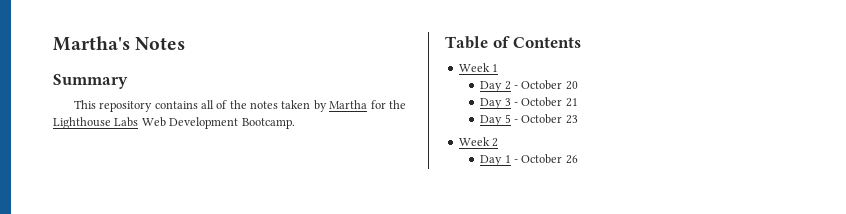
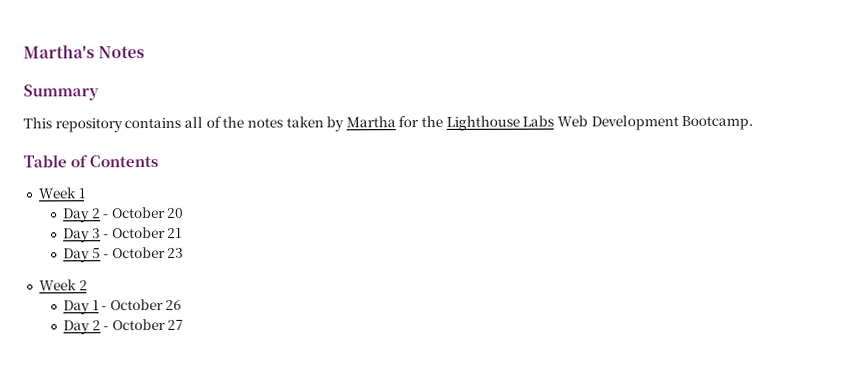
+ Day 2 - October 27

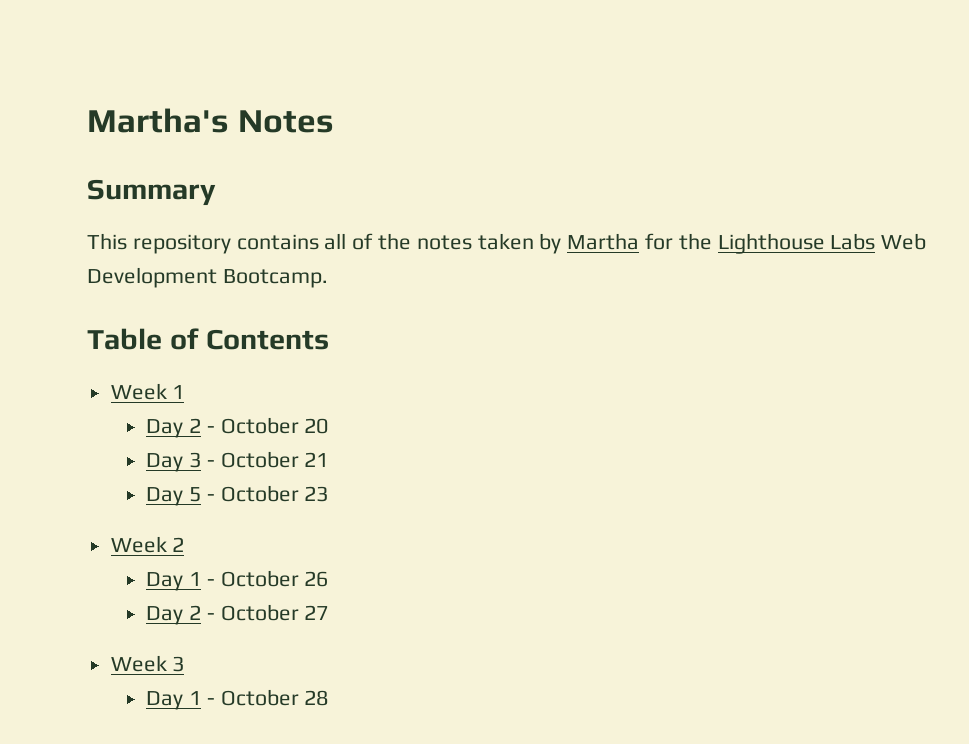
+ Week 3
+ Day 1 - October 28

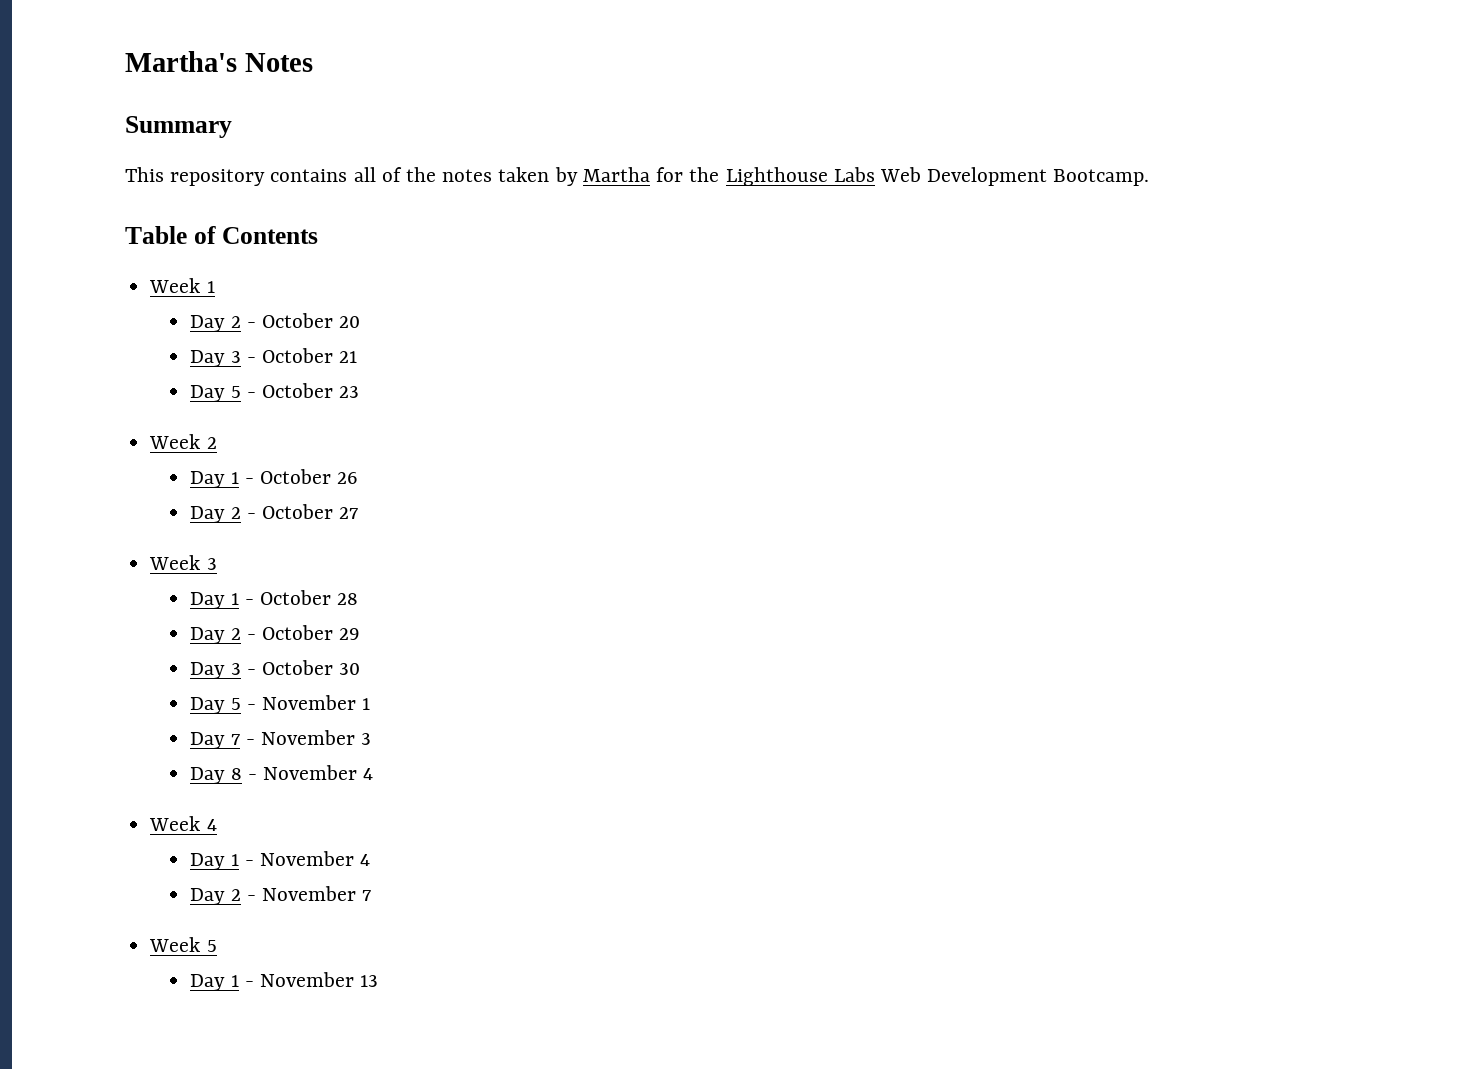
+ Day 2 - October 29
+ Day 3 - October 30
+ Day 5 - November 1
+ Day 7 - November 3
+ Day 8 - November 4
+ Week 4
+ Day 1 - November 4
+ Day 2 - November 7
+ Week 5
+ Day 1 - November 13

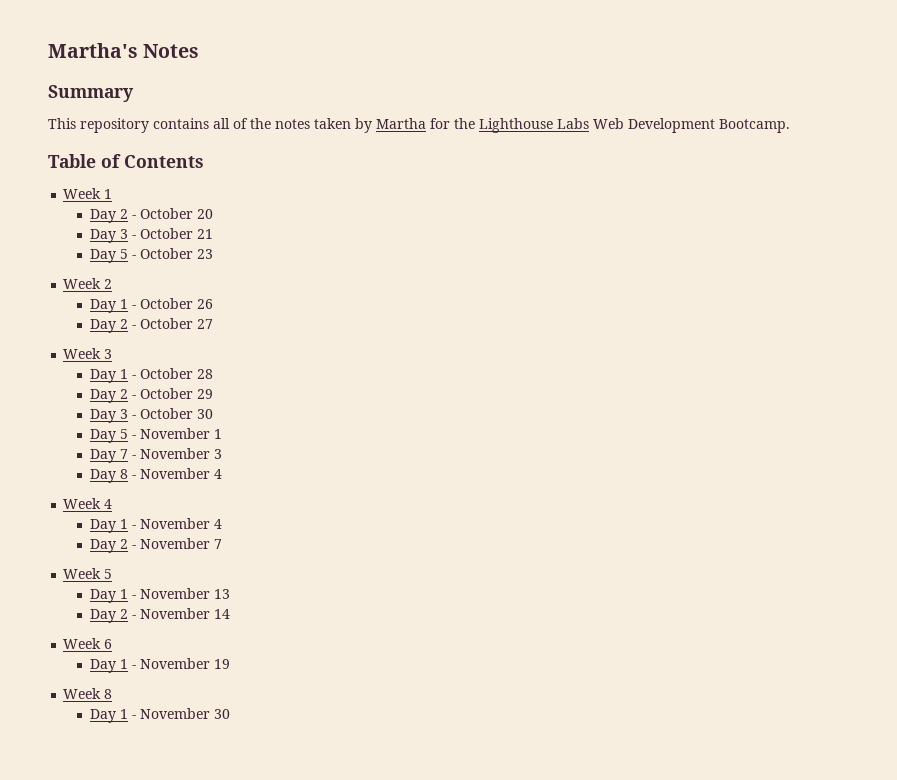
+ Day 2 - November 14
+ Week 6
+ Day 1 - November 19
+ Week 8
+ Day 1 - November 30

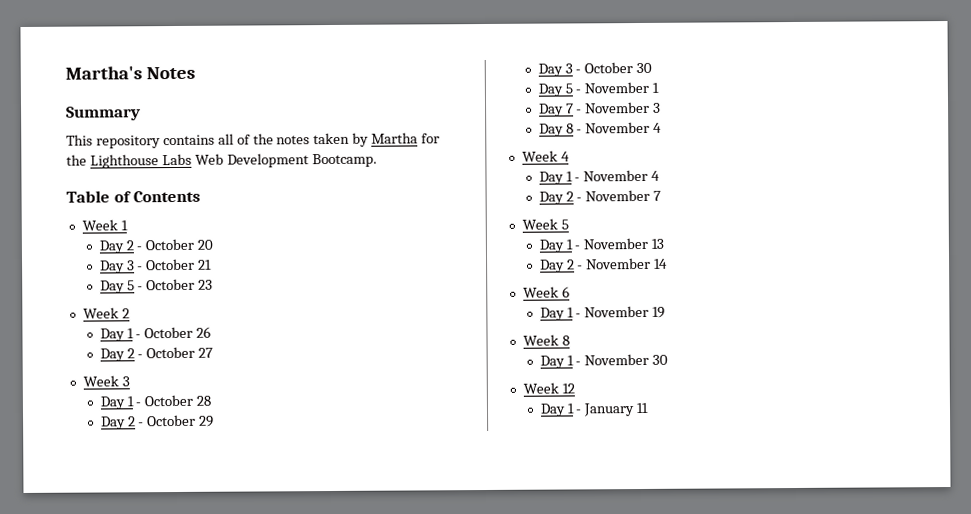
+ Week 12
+ Day 1 - January 11

